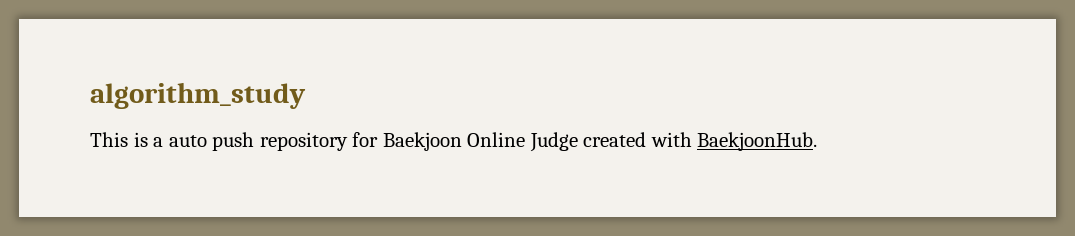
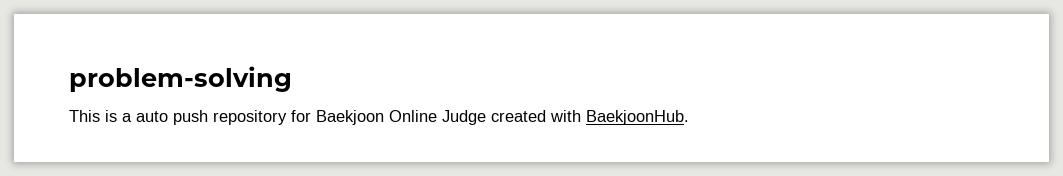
- algorithm_study
+ problem-solving

